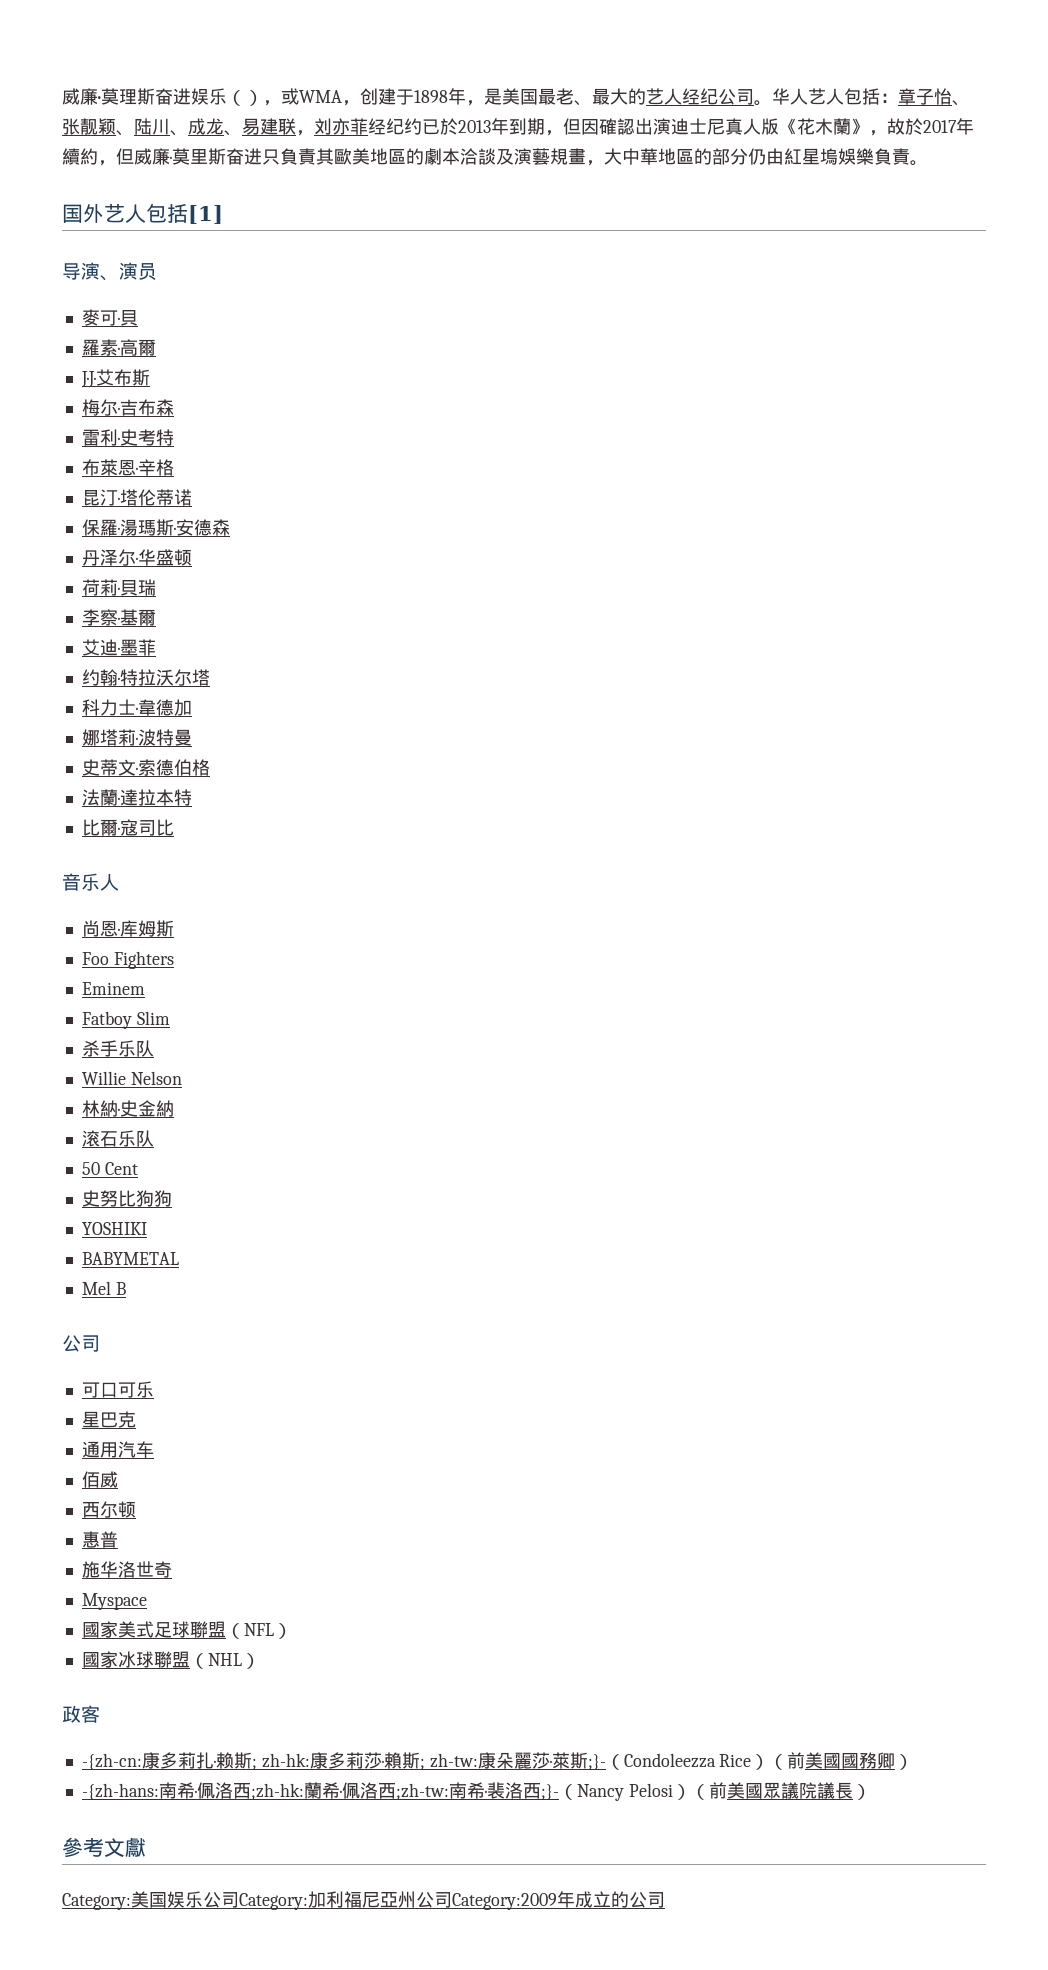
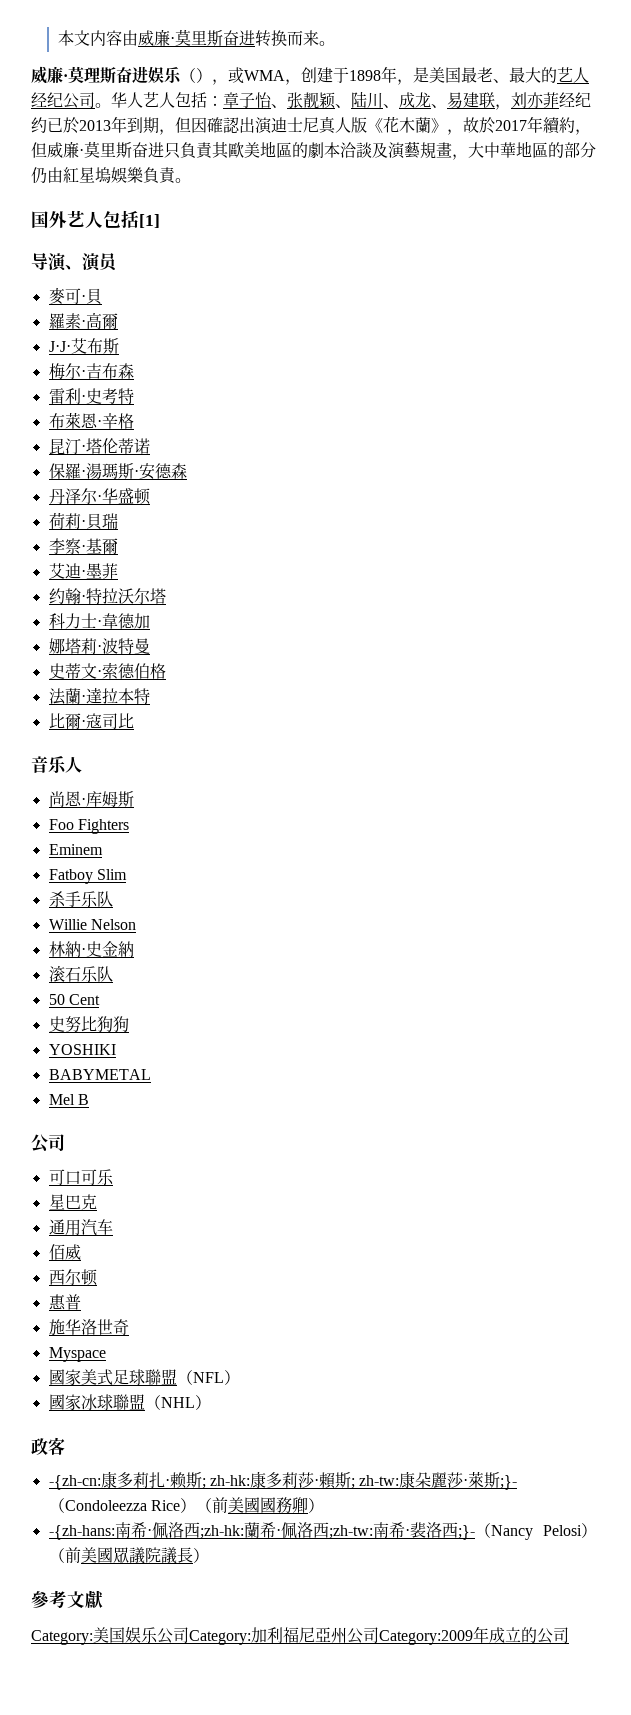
+ 本文内容由威廉·莫里斯奋进转换而来。

